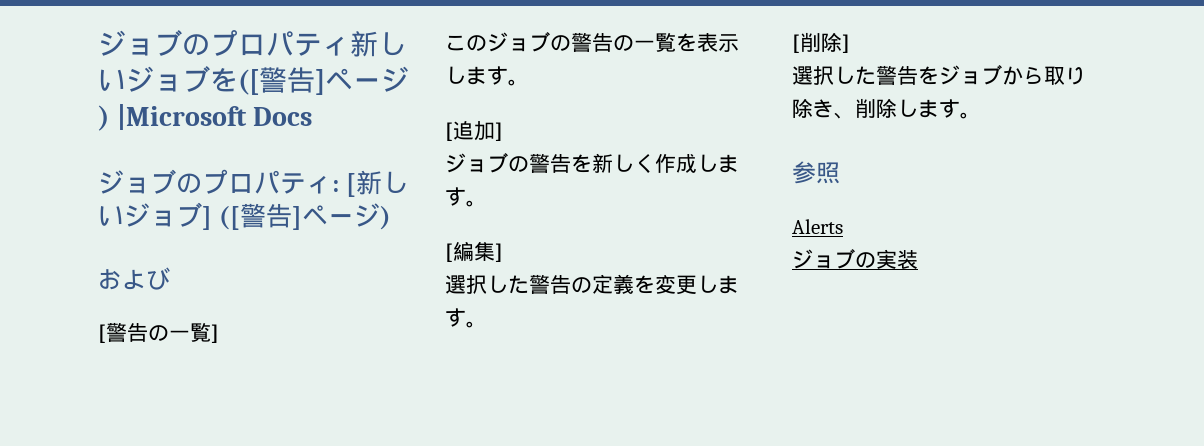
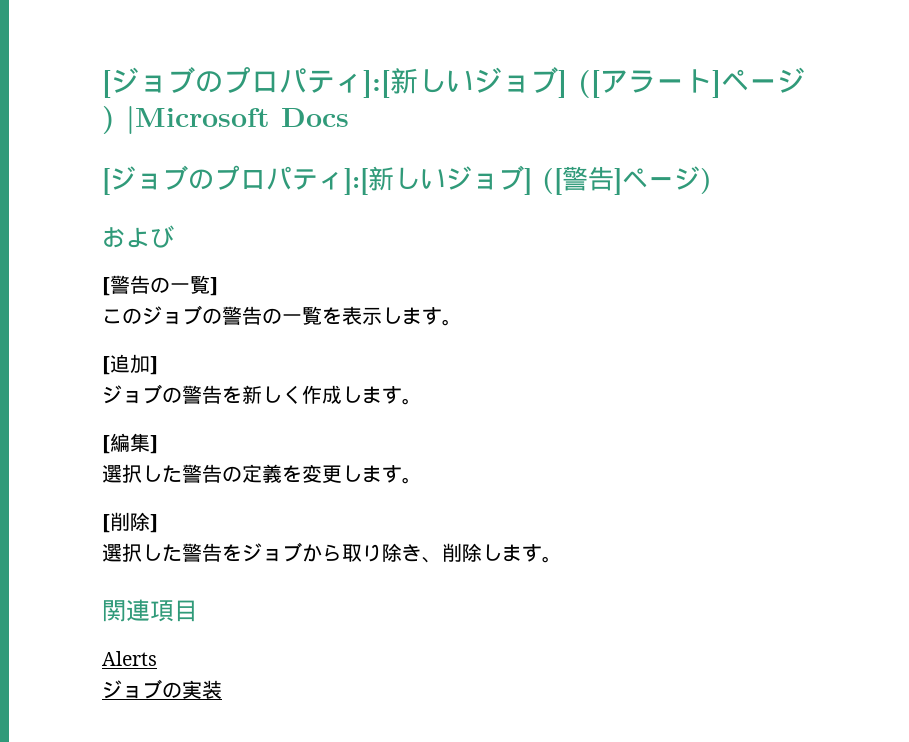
- ジョブのプロパティ新しいジョブを([警告]ページ) |Microsoft Docs
+ [ジョブのプロパティ]:[新しいジョブ] ([アラート]ページ) |Microsoft Docs
- ジョブのプロパティ: [新しいジョブ] ([警告]ページ)
+ [ジョブのプロパティ]:[新しいジョブ] ([警告]ページ)
- 参照
+ 関連項目

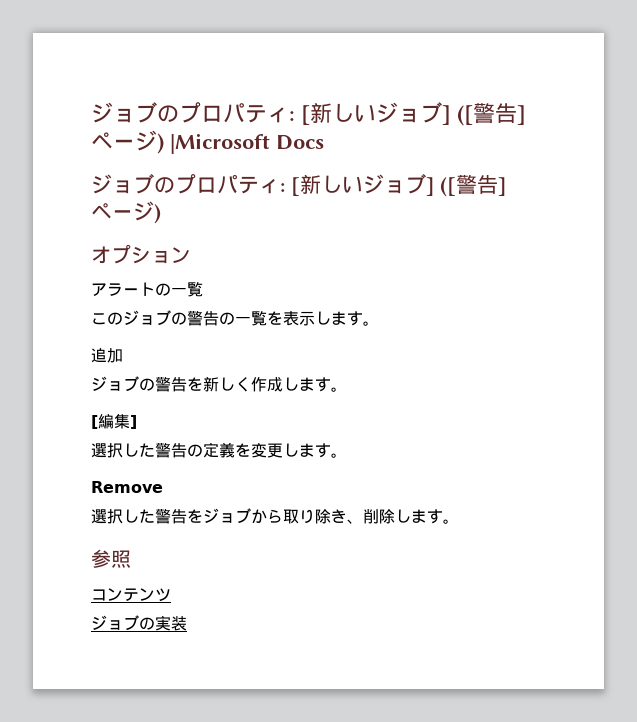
- [ジョブのプロパティ]:[新しいジョブ] ([アラート]ページ) |Microsoft Docs
- [ジョブのプロパティ]:[新しいジョブ] ([警告]ページ)
+ ジョブのプロパティ: [新しいジョブ] ([警告]ページ) |Microsoft Docs
+ ジョブのプロパティ: [新しいジョブ] ([警告]ページ)
- および
- [警告の一覧]
+ オプション
+ アラートの一覧
- [追加]
+ 追加
- [削除]
+ Remove
- 関連項目
- Alerts
+ 参照
+ コンテンツ

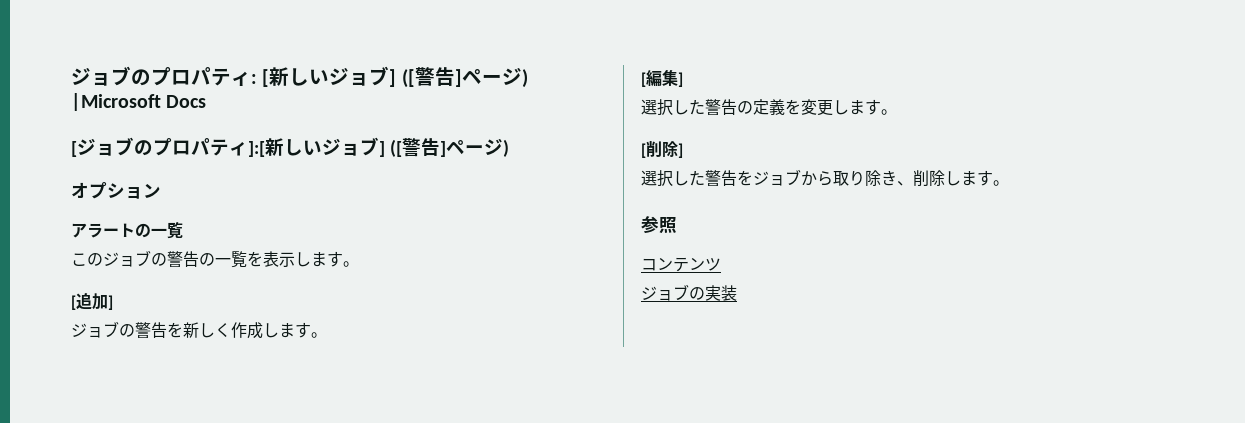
  ジョブのプロパティ: [新しいジョブ] ([警告]ページ) |Microsoft Docs
- ジョブのプロパティ: [新しいジョブ] ([警告]ページ)
+ [ジョブのプロパティ]:[新しいジョブ] ([警告]ページ)
- 追加
+ [追加]
- Remove
+ [削除]

